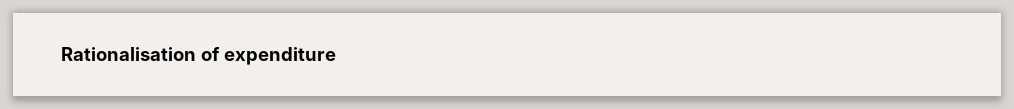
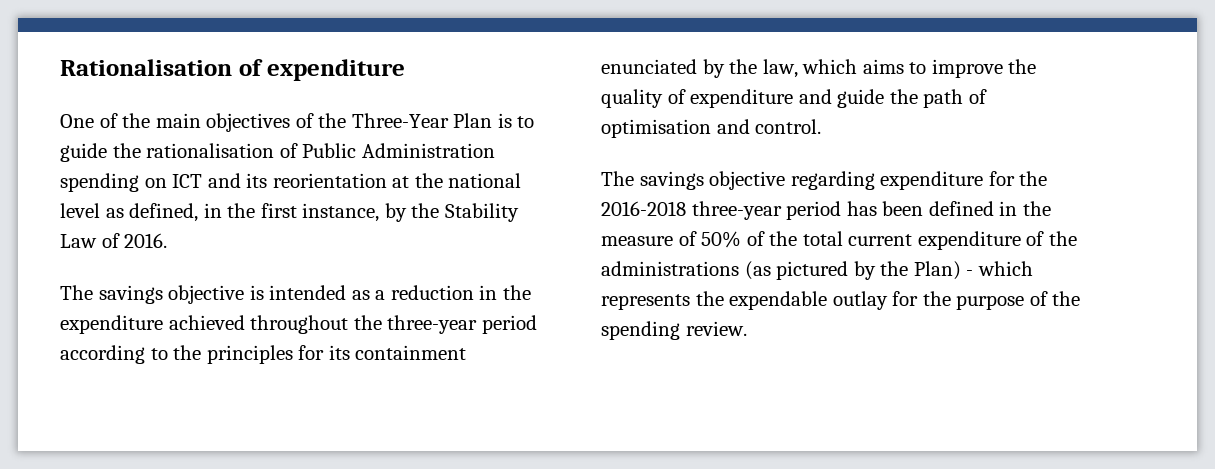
+ One of the main objectives of the Three-Year Plan is to guide the rationalisation of Public Administration spending on ICT and its reorientation at the national level as defined, in the first instance, by the Stability Law of 2016.
+ The savings objective is intended as a reduction in the expenditure achieved throughout the three-year period according to the principles for its containment enunciated by the law, which aims to improve the quality of expenditure and guide the path of optimisation and control.
+ The savings objective regarding expenditure for the 2016-2018 three-year period has been defined in the measure of 50% of the total current expenditure of the administrations (as pictured by the Plan) - which represents the expendable outlay for the purpose of the spending review.

